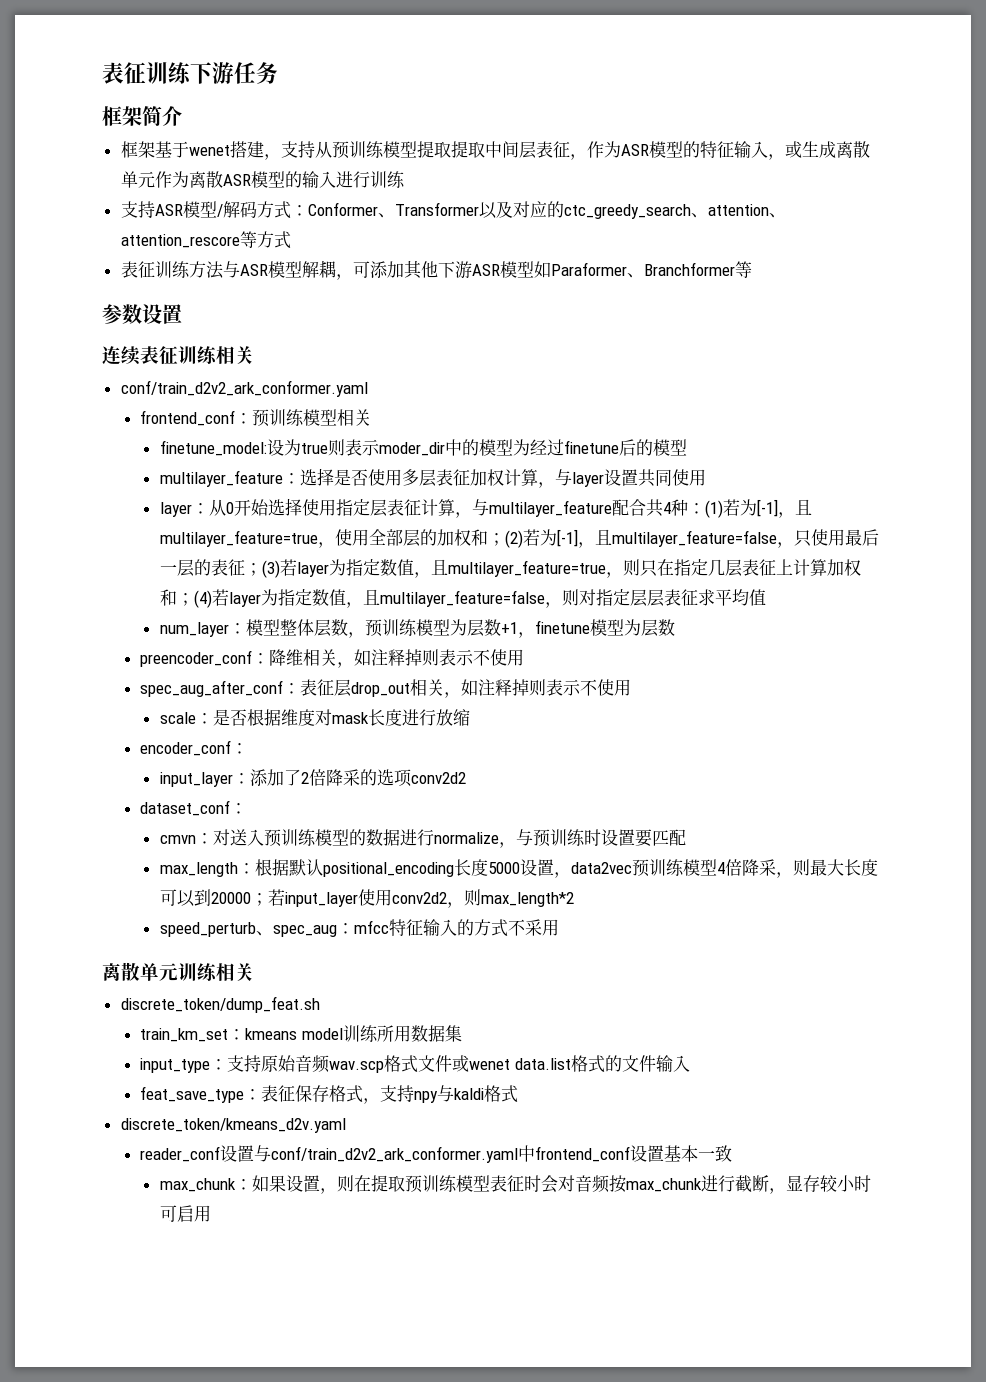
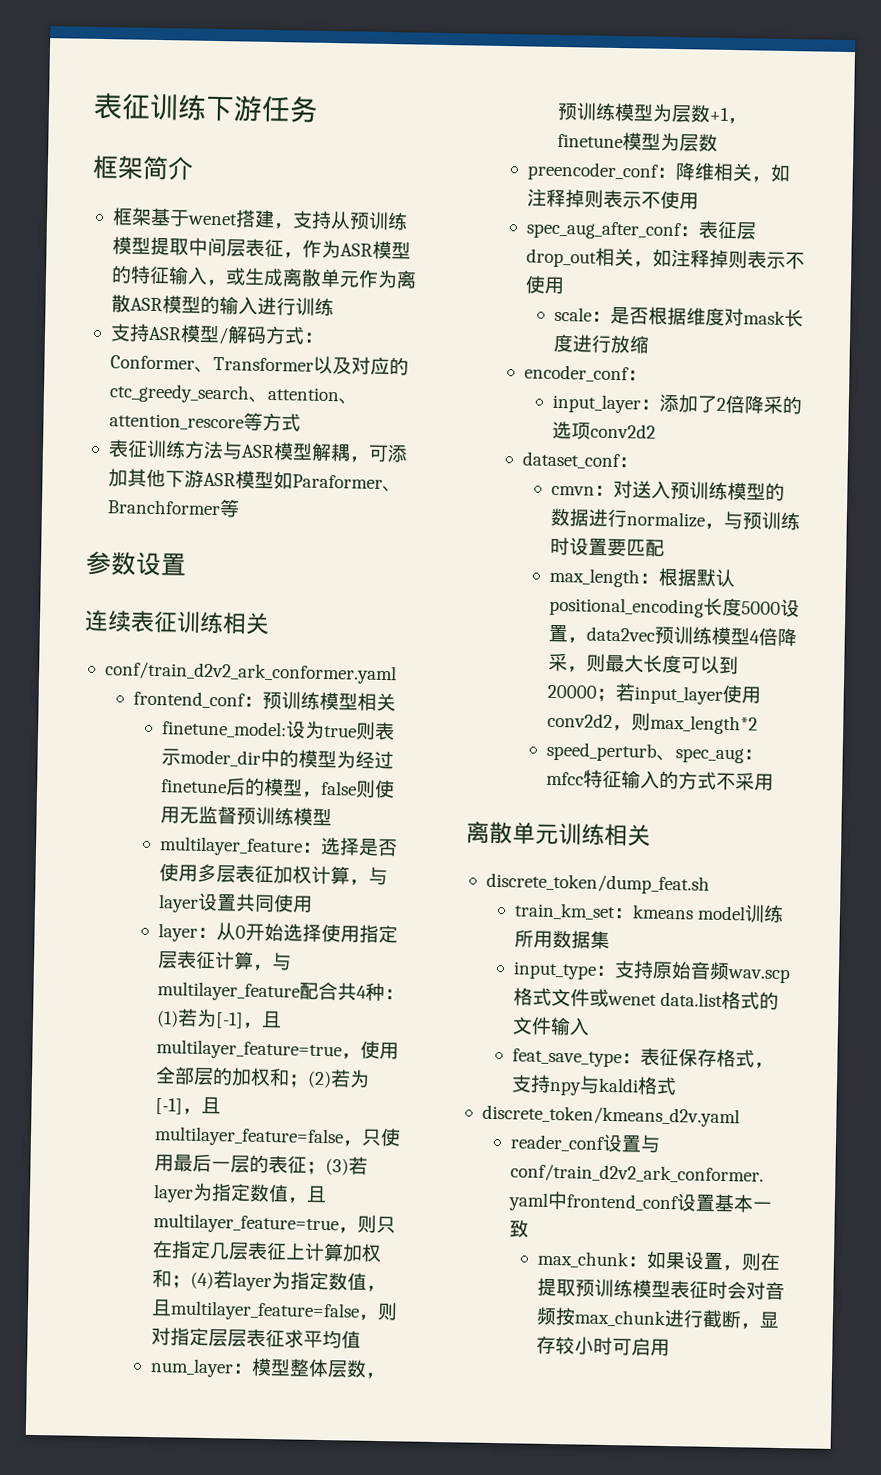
- 框架基于wenet搭建，支持从预训练模型提取提取中间层表征，作为ASR模型的特征输入，或生成离散单元作为离散ASR模型的输入进行训练
+ 框架基于wenet搭建，支持从预训练模型提取中间层表征，作为ASR模型的特征输入，或生成离散单元作为离散ASR模型的输入进行训练
- finetune_model:设为true则表示moder_dir中的模型为经过finetune后的模型
+ finetune_model:设为true则表示moder_dir中的模型为经过finetune后的模型，false则使用无监督预训练模型

